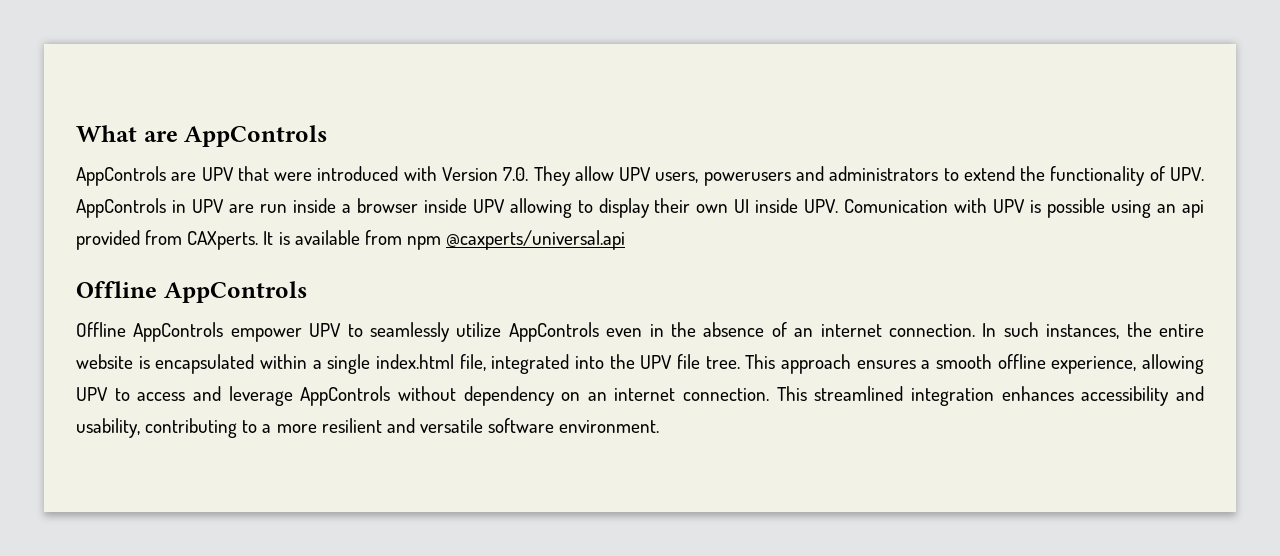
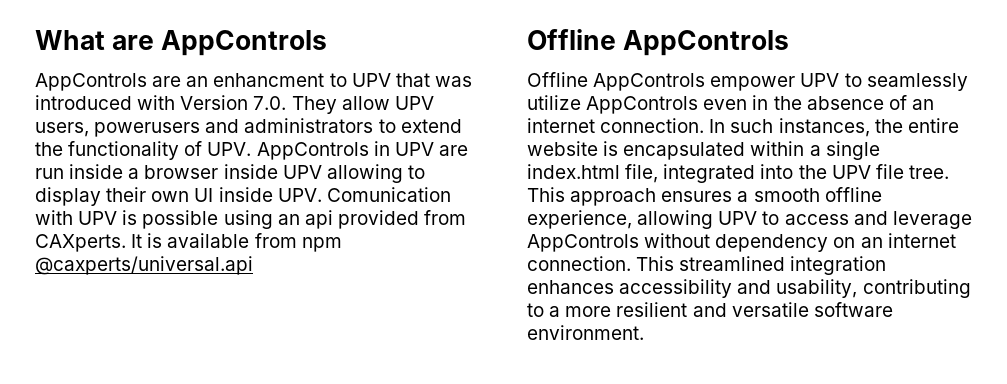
- AppControls are UPV that were introduced with Version 7.0. They allow UPV users, powerusers and administrators to extend the functionality of UPV. AppControls in UPV are run inside a browser inside UPV allowing to display their own UI inside UPV. Comunication with UPV is possible using an api provided from CAXperts.
+ AppControls are an enhancment to UPV that was introduced with Version 7.0. They allow UPV users, powerusers and administrators to extend the functionality of UPV. AppControls in UPV are run inside a browser inside UPV allowing to display their own UI inside UPV. Comunication with UPV is possible using an api provided from CAXperts.

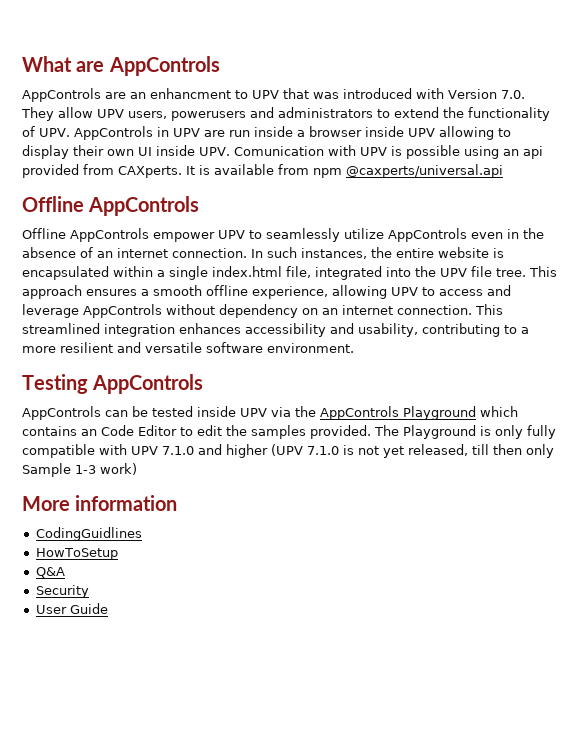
+ Testing AppControls
+ AppControls can be tested inside UPV via the AppControls Playground which contains an Code Editor to edit the samples provided. The Playground is only fully compatible with UPV 7.1.0 and higher (UPV 7.1.0 is not yet released, till then only Sample 1-3 work)
+ More information
+ CodingGuidlines
+ HowToSetup
+ Q&A
+ Security
+ User Guide

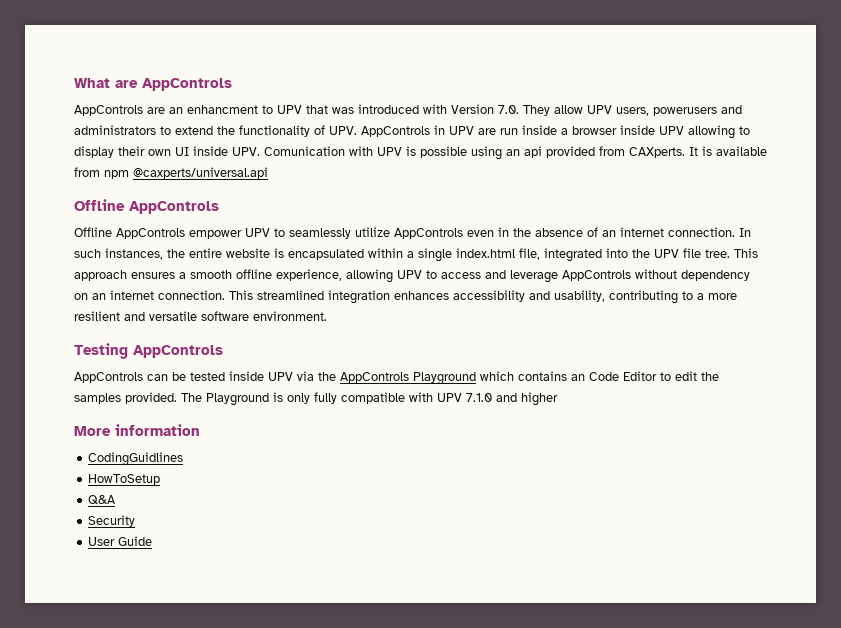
- The Playground is only fully compatible with UPV 7.1.0 and higher (UPV 7.1.0 is not yet released, till then only Sample 1-3 work)
+ The Playground is only fully compatible with UPV 7.1.0 and higher

